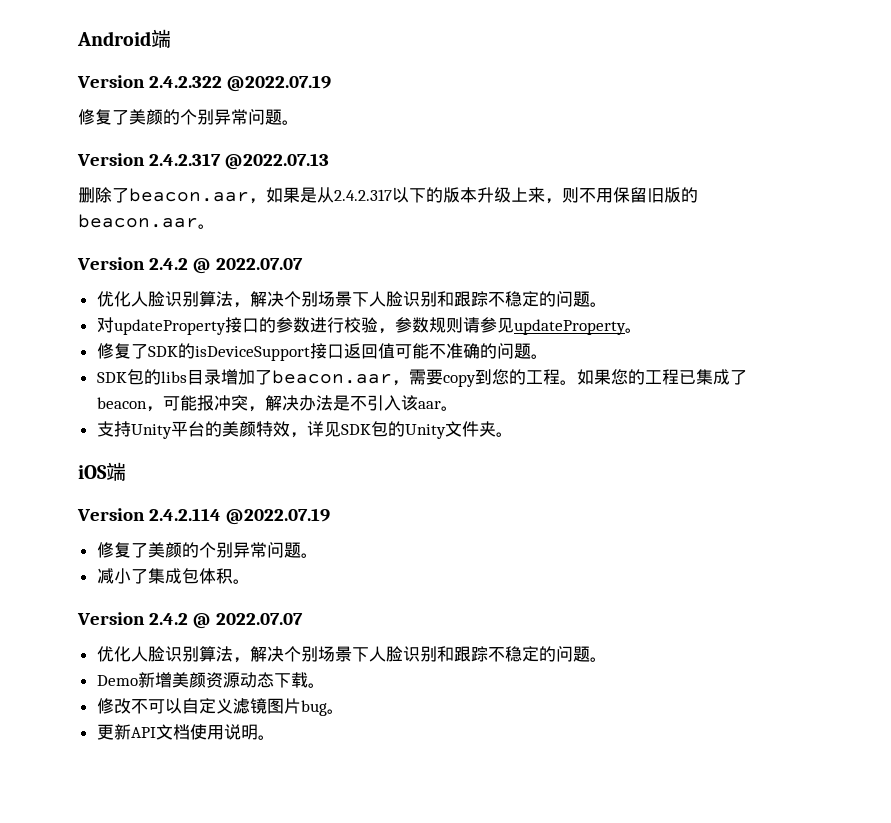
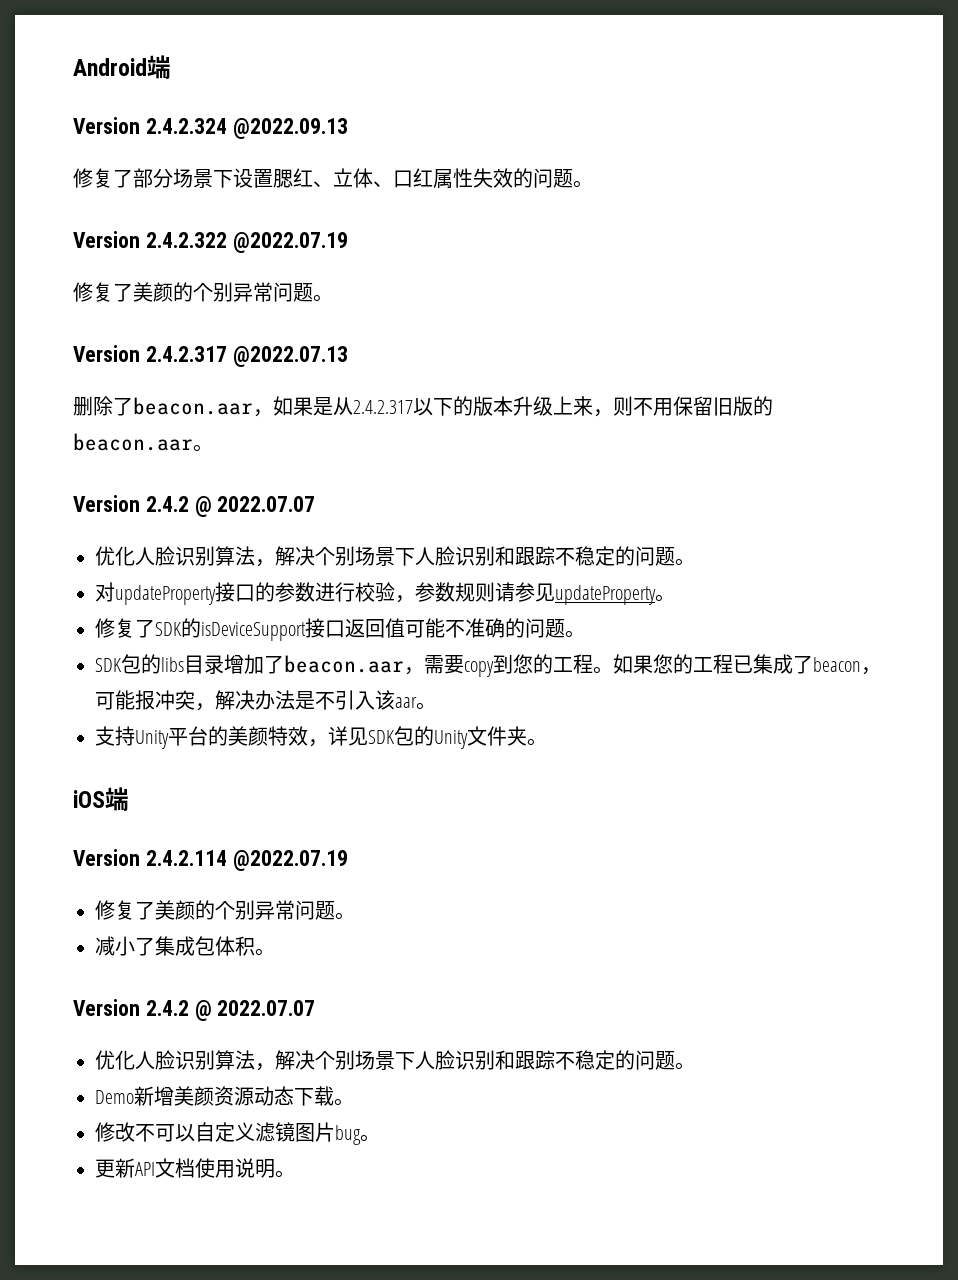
+ Version 2.4.2.324 @2022.09.13
+ 修复了部分场景下设置腮红、立体、口红属性失效的问题。

